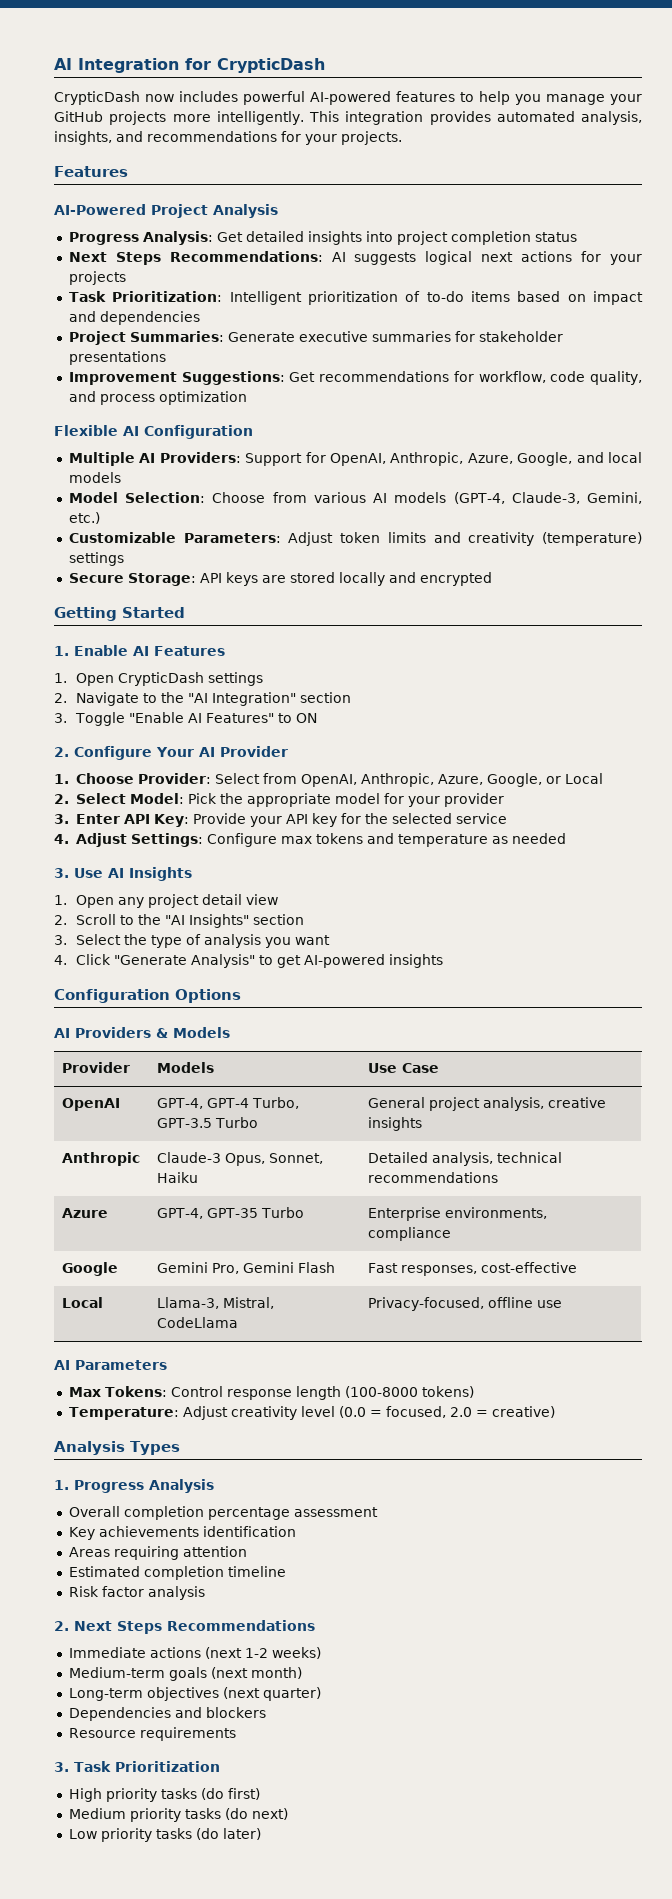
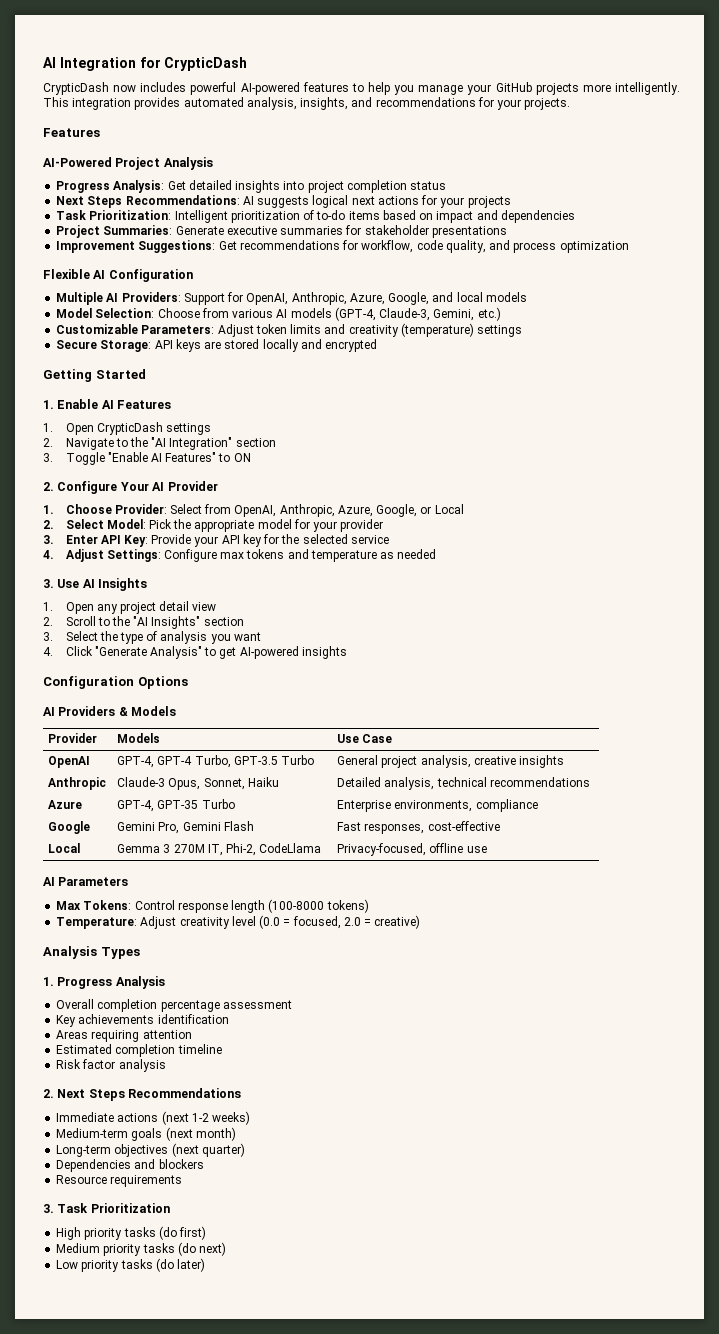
- Local | Llama-3, Mistral, CodeLlama | Privacy-focused, offline use
+ Local | Gemma 3 270M IT, Phi-2, CodeLlama | Privacy-focused, offline use

